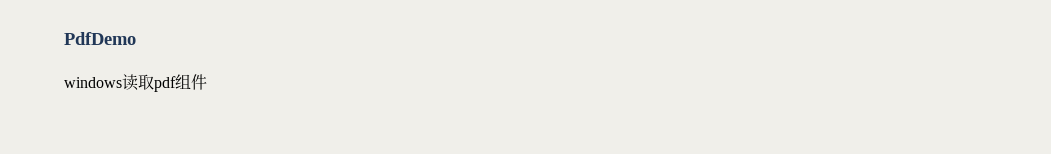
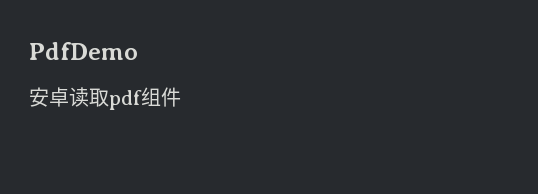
- windows读取pdf组件
+ 安卓读取pdf组件

